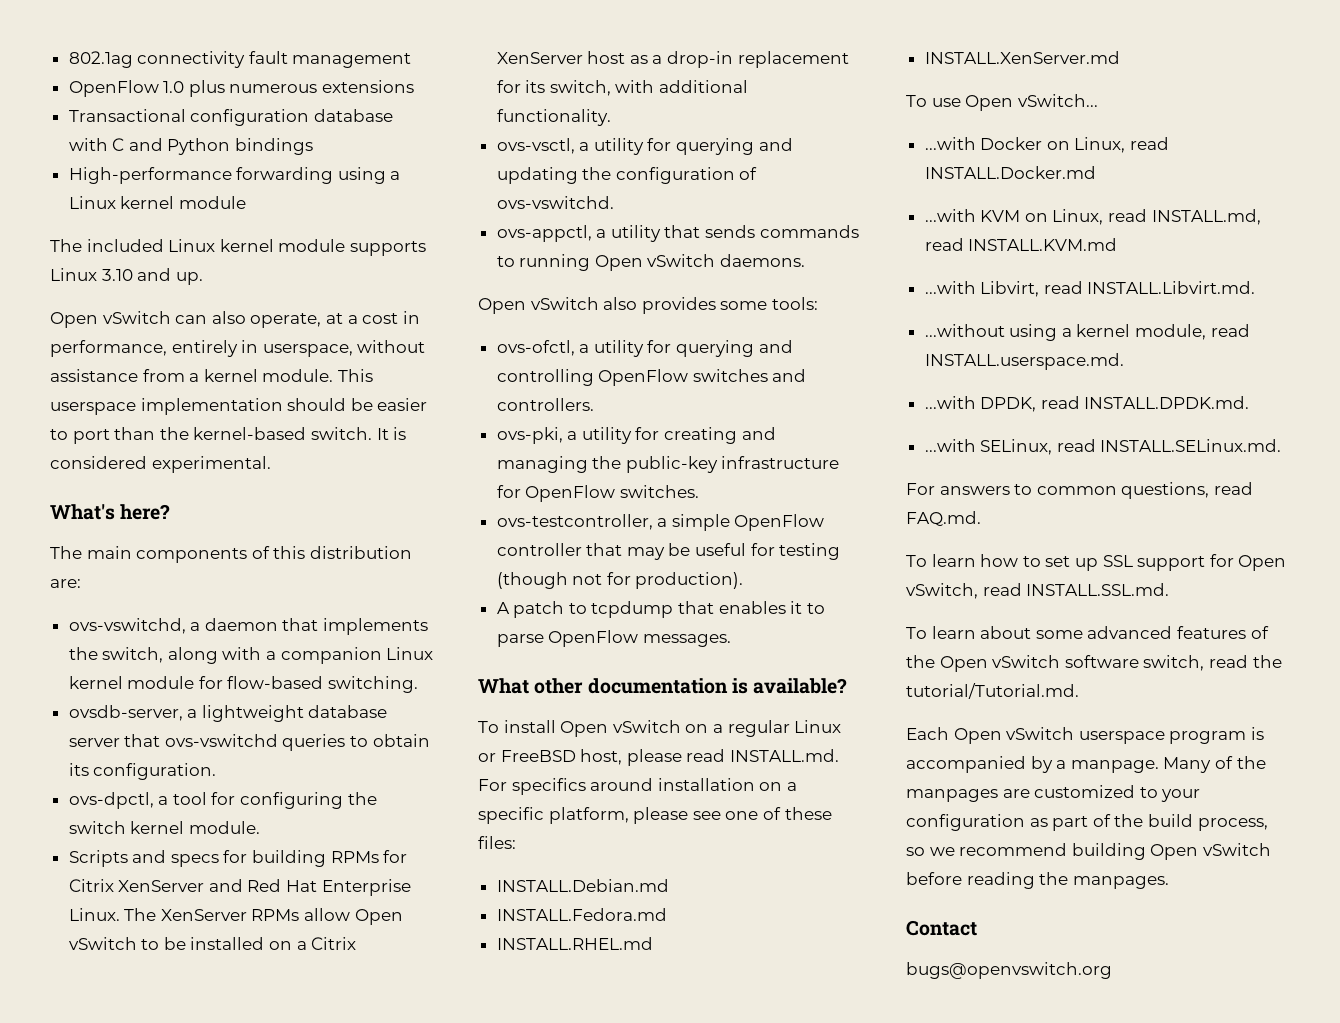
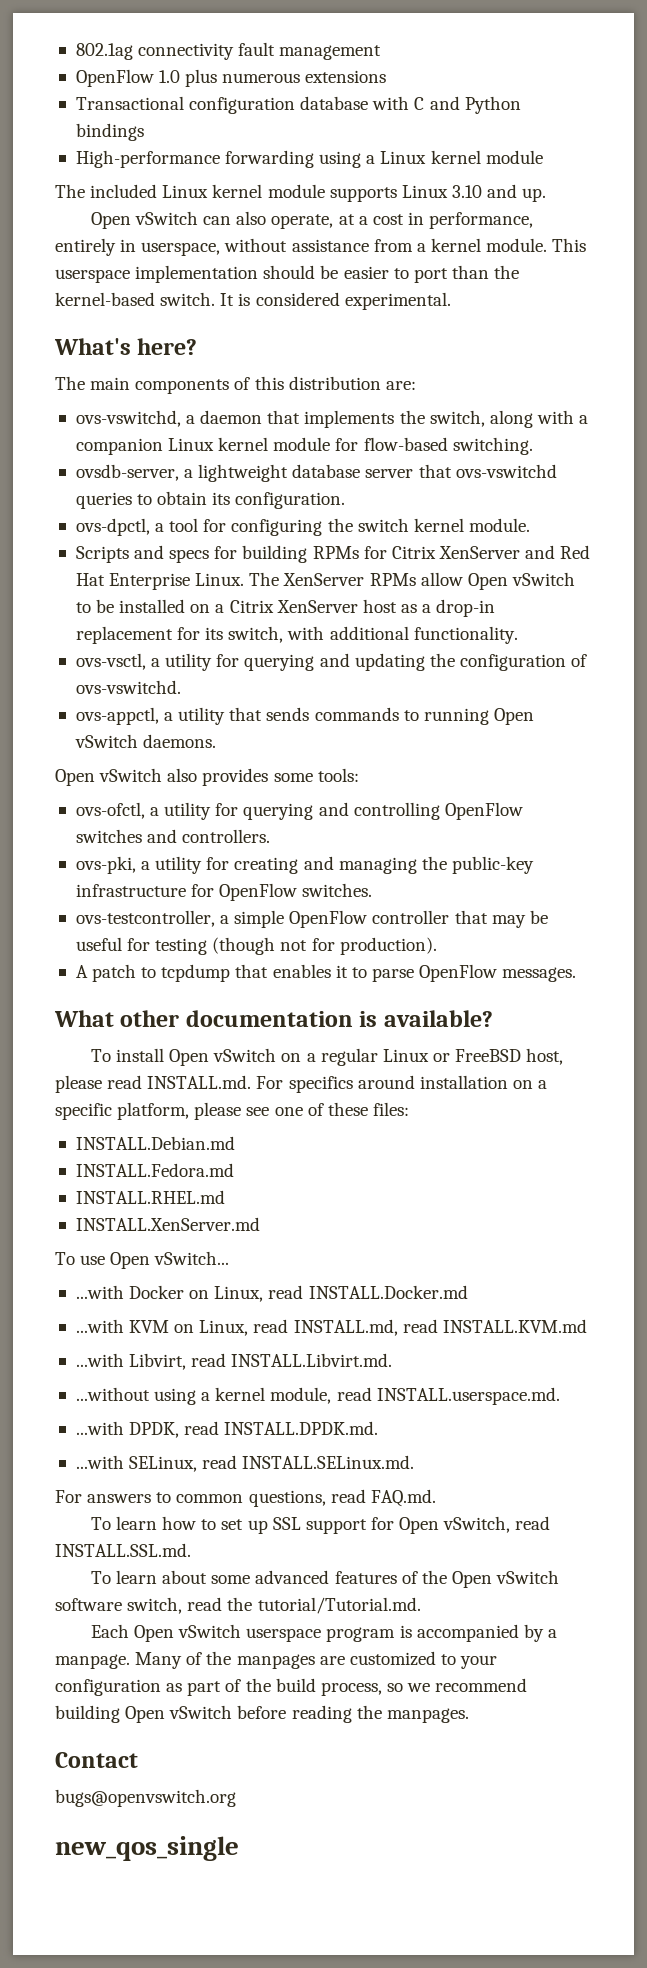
+ new_qos_single

